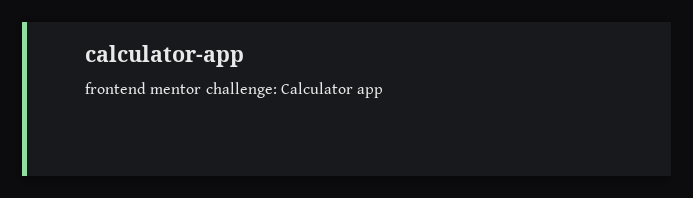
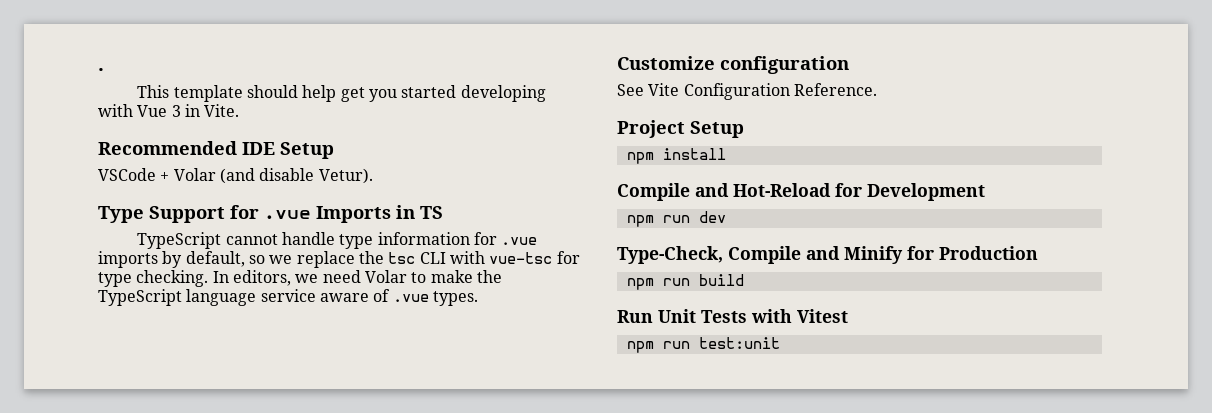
- calculator-app
- frontend mentor challenge: Calculator app
+ .
+ This template should help get you started developing with Vue 3 in Vite.
+ Recommended IDE Setup
+ VSCode + Volar (and disable Vetur).
+ Type Support for .vue Imports in TS
+ TypeScript cannot handle type information for .vue imports by default, so we replace the tsc CLI with vue-tsc for type checking. In editors, we need Volar to make the TypeScript language service aware of .vue types.
+ Customize configuration
+ See Vite Configuration Reference.
+ Project Setup
+ npm install
+ Compile and Hot-Reload for Development
+ npm run dev
+ Type-Check, Compile and Minify for Production
+ npm run build
+ Run Unit Tests with Vitest
+ npm run test:unit

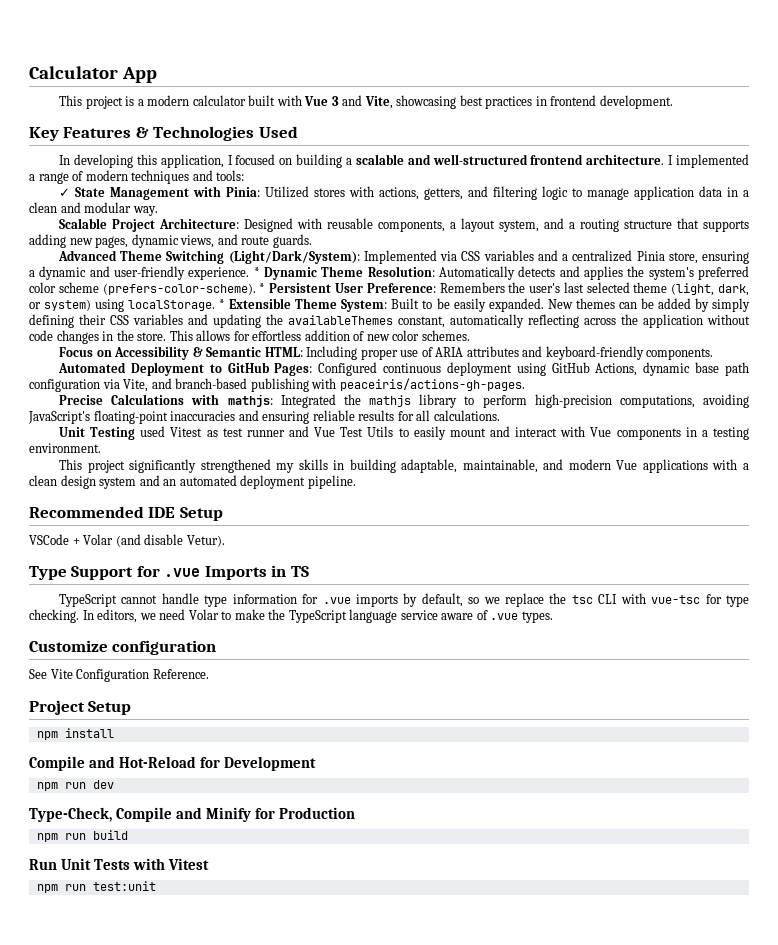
- .
- This template should help get you started developing with Vue 3 in Vite.
+ Calculator App
+ This project is a modern calculator built with Vue 3 and Vite, showcasing best practices in frontend development.
+ Key Features & Technologies Used
+ In developing this application, I focused on building a scalable and well-structured frontend architecture. I implemented a range of modern techniques and tools:
+ ✓ State Management with Pinia: Utilized stores with actions, getters, and filtering logic to manage application data in a clean and modular way.
+ Scalable Project Architecture: Designed with reusable components, a layout system, and a routing structure that supports adding new pages, dynamic views, and route guards.
+ Advanced Theme Switching (Light/Dark/System): Implemented via CSS variables and a centralized Pinia store, ensuring a dynamic and user-friendly experience. * Dynamic Theme Resolution: Automatically detects and applies the system's preferred color scheme (prefers-color-scheme). * Persistent User Preference: Remembers the user's last selected theme (light, dark, or system) using localStorage. * Extensible Theme System: Built to be easily expanded. New themes can be added by simply defining their CSS variables and updating the availableThemes constant, automatically reflecting across the application without code changes in the store. This allows for effortless addition of new color schemes.
+ Focus on Accessibility & Semantic HTML: Including proper use of ARIA attributes and keyboard-friendly components.
+ Automated Deployment to GitHub Pages: Configured continuous deployment using GitHub Actions, dynamic base path configuration via Vite, and branch-based publishing with peaceiris/actions-gh-pages.
+ Precise Calculations with mathjs: Integrated the mathjs library to perform high-precision computations, avoiding JavaScript's floating-point inaccuracies and ensuring reliable results for all calculations.
+ Unit Testing used Vitest as test runner and Vue Test Utils to easily mount and interact with Vue components in a testing environment.
+ This project significantly strengthened my skills in building adaptable, maintainable, and modern Vue applications with a clean design system and an automated deployment pipeline.

